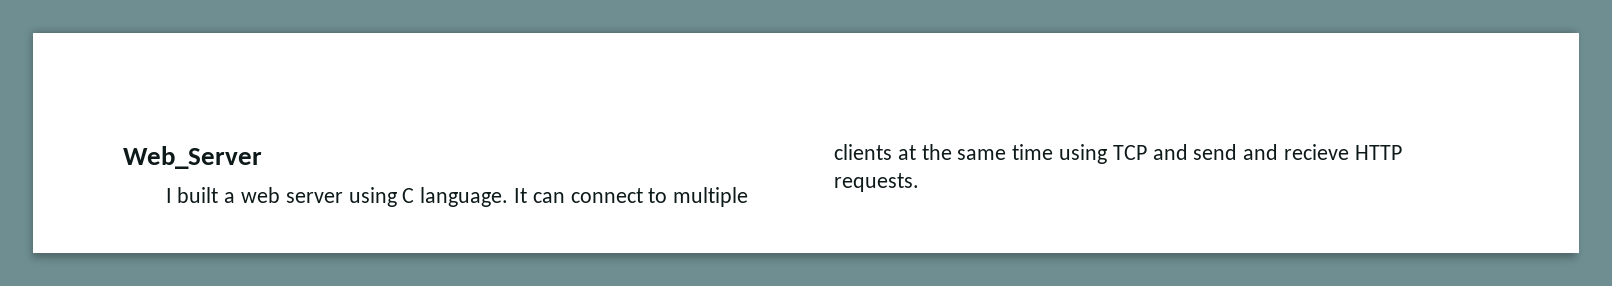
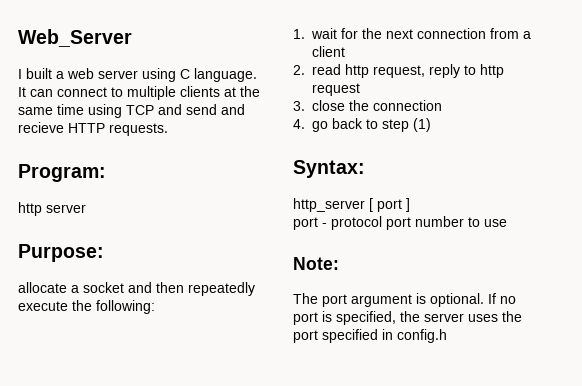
+ Program:
+ http server
+ Purpose:
+ allocate a socket and then repeatedly execute the following:
+ 1. wait for the next connection from a client
+ 2. read http request, reply to http request
+ 3. close the connection
+ 4. go back to step (1)
+ Syntax:
+ http_server [ port ]
+ port - protocol port number to use
+ Note:
+ The port argument is optional. If no port is specified, the server uses the port specified in config.h

